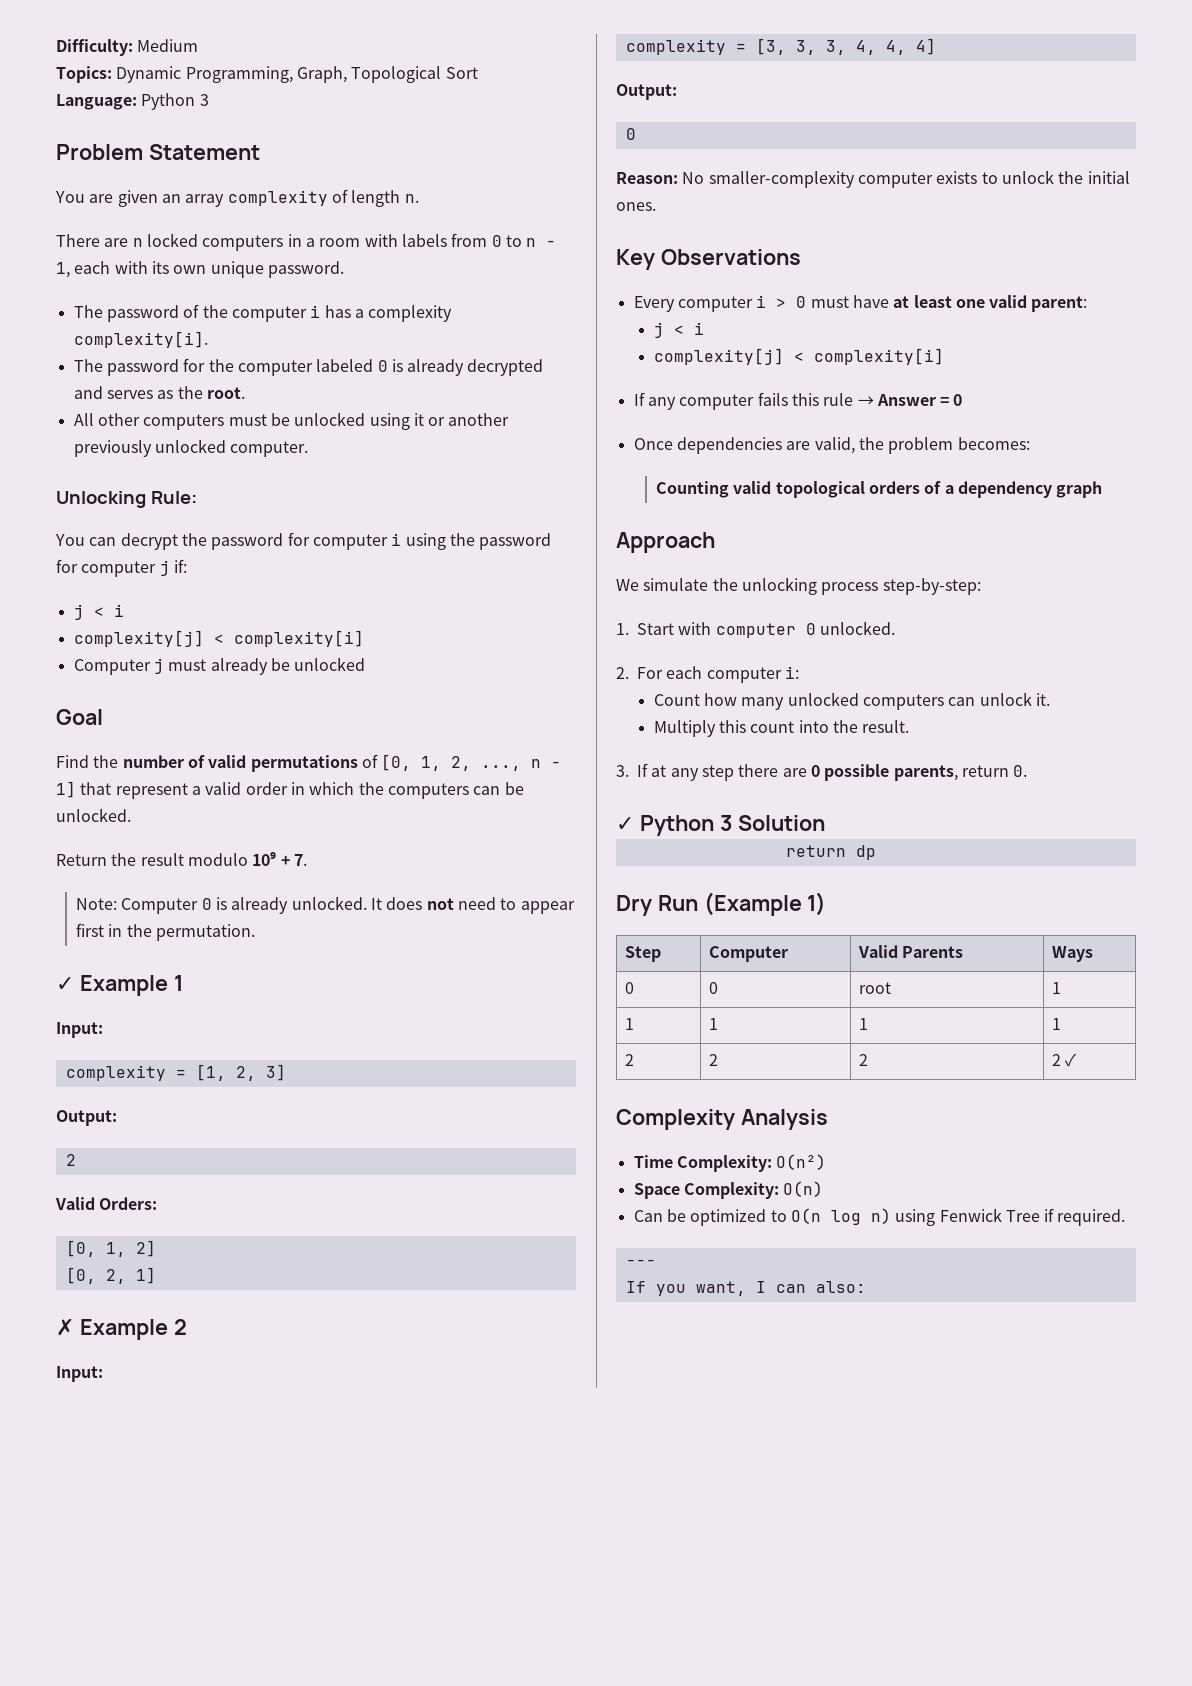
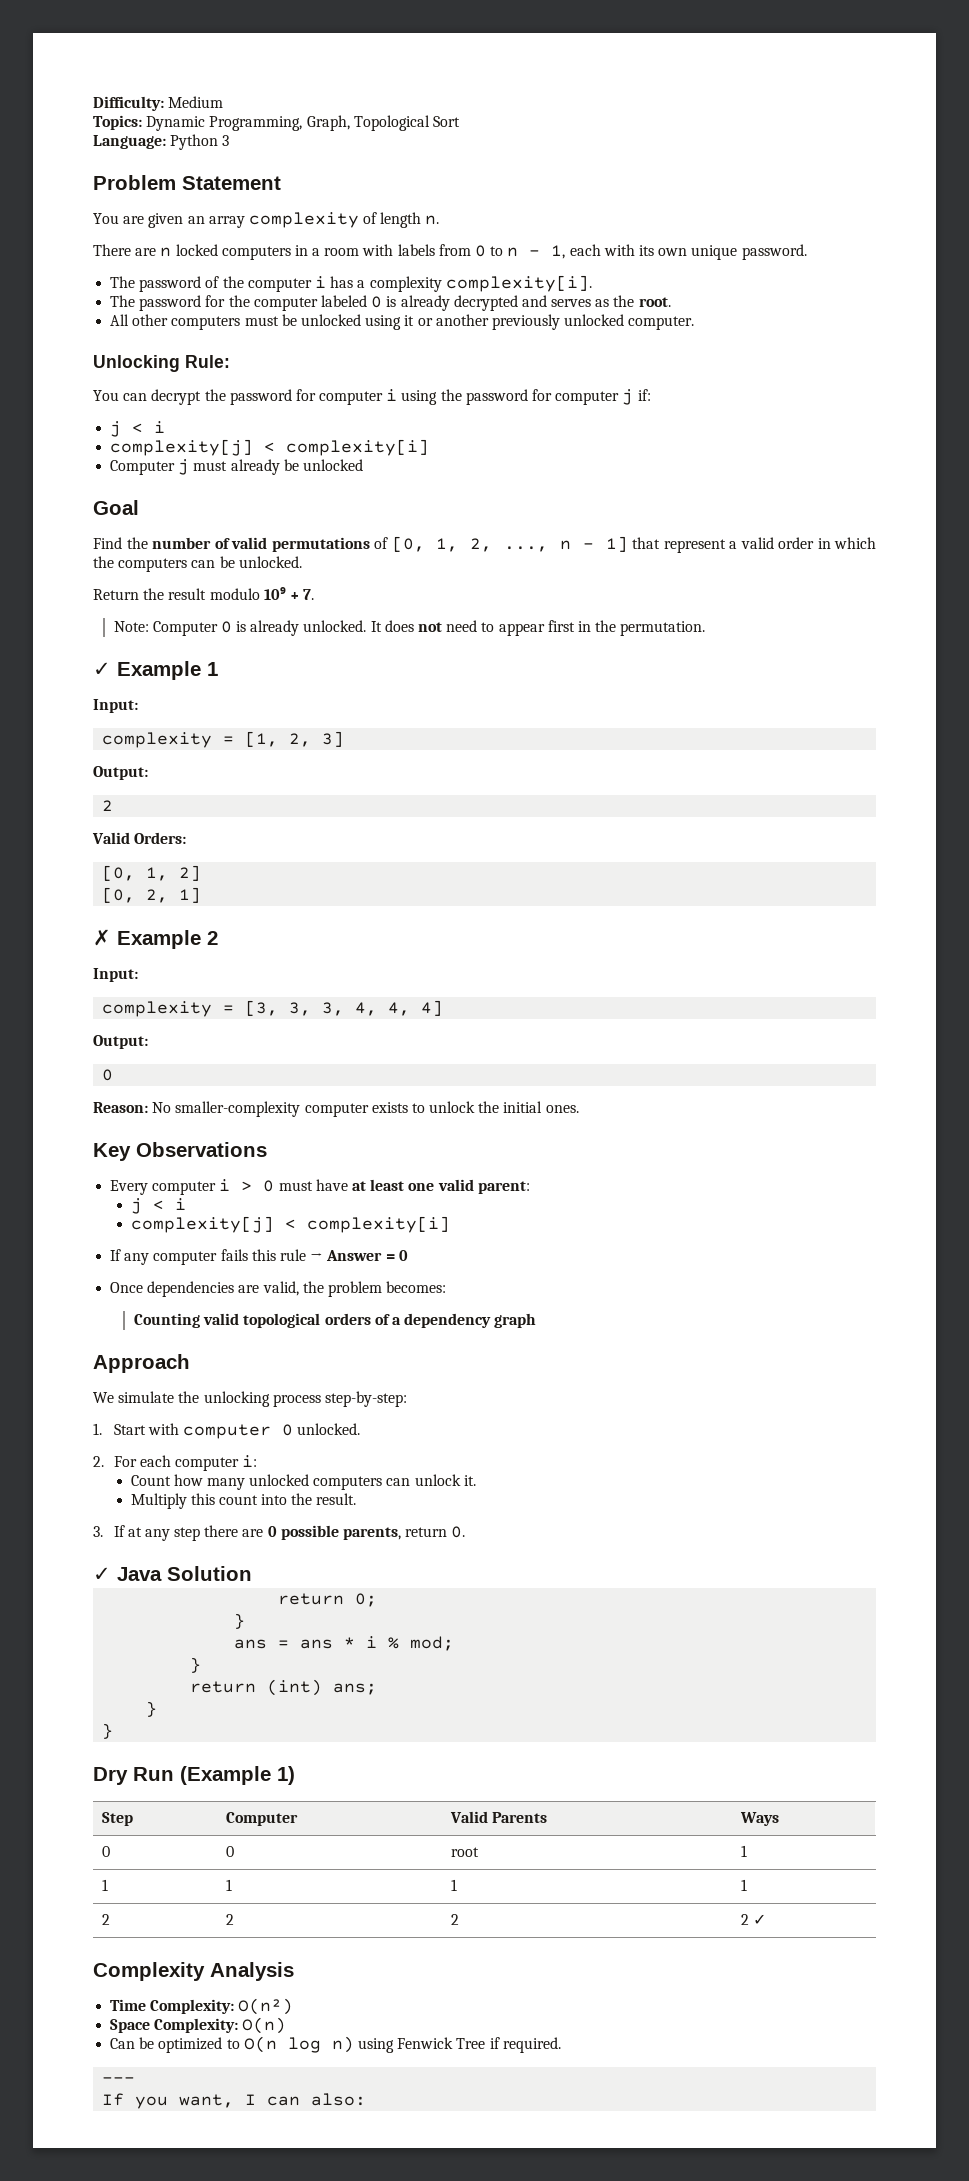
- ✓ Python 3 Solution
+ ✓ Java Solution
- return dp
+ return 0;
+ }
+ ans = ans * i % mod;
+ }
+ return (int) ans;
+ }
+ }

